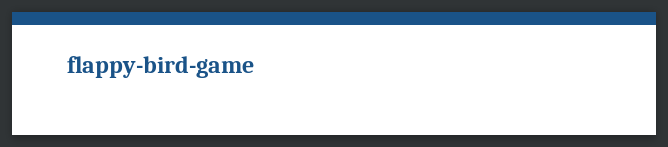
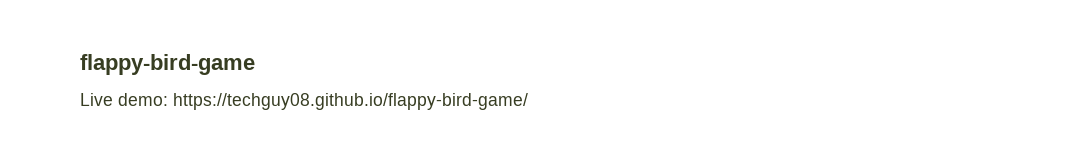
+ Live demo: https://techguy08.github.io/flappy-bird-game/

